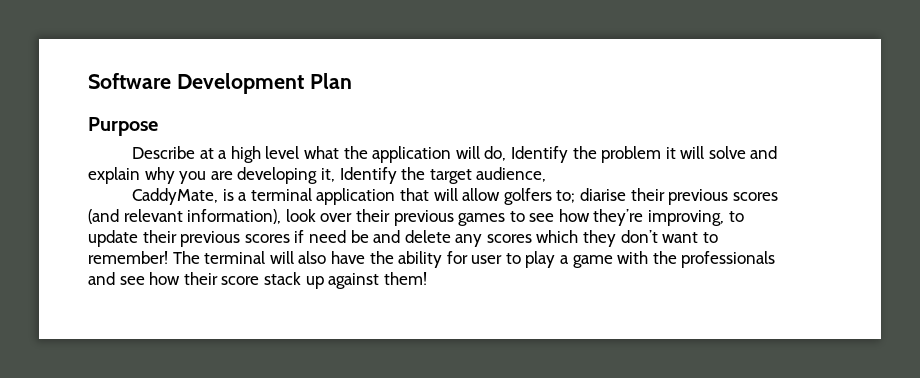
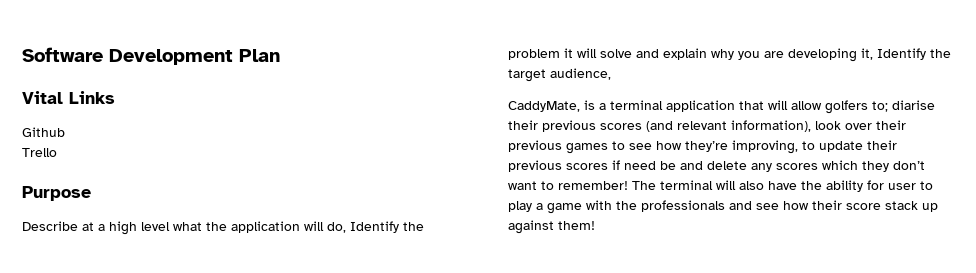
+ Vital Links
+ Github
+ Trello

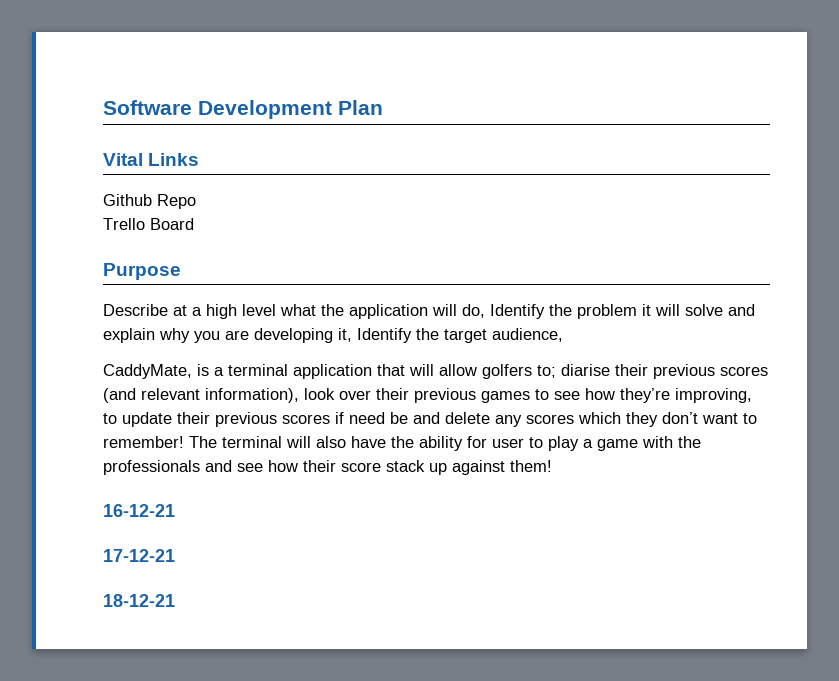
- Github
+ Github Repo
- Trello
+ Trello Board
+ 16-12-21
+ 17-12-21
+ 18-12-21

